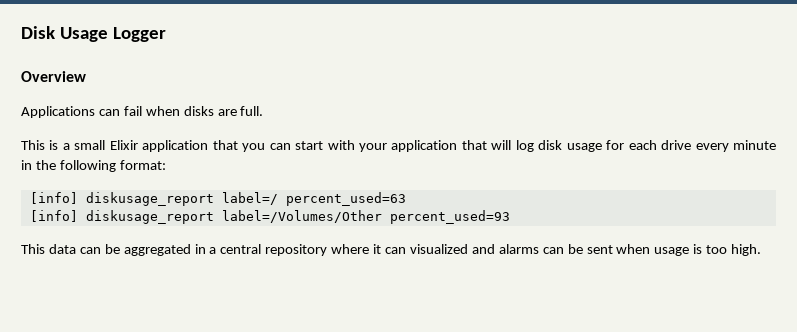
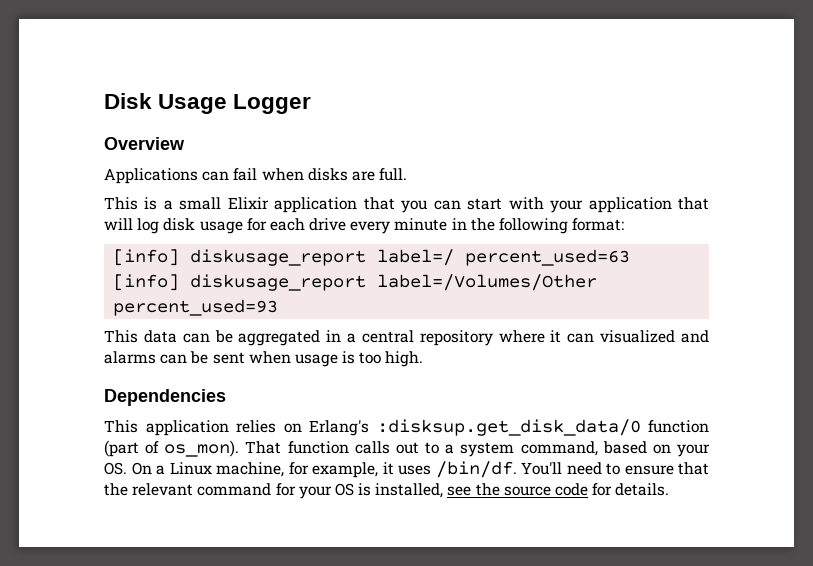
+ Dependencies
+ This application relies on Erlang's :disksup.get_disk_data/0 function (part of os_mon). That function calls out to a system command, based on your OS. On a Linux machine, for example, it uses /bin/df. You'll need to ensure that the relevant command for your OS is installed, see the source code for details.

